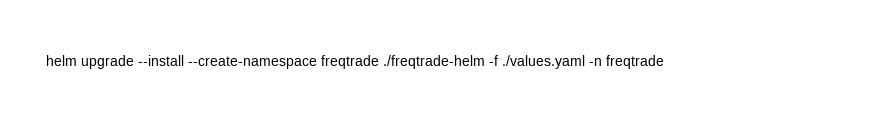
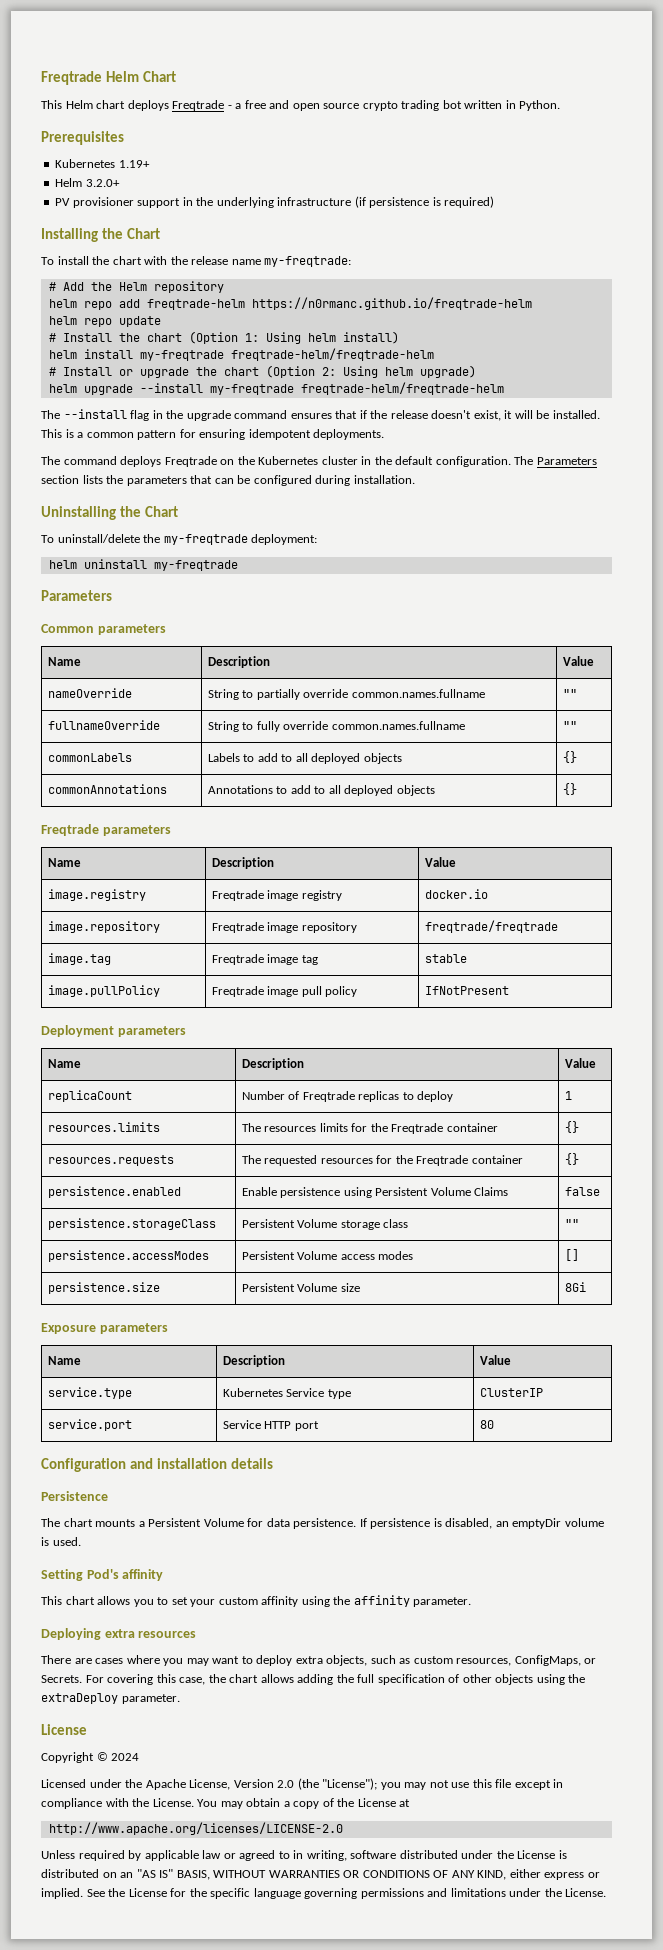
- helm upgrade --install --create-namespace freqtrade ./freqtrade-helm -f ./values.yaml -n freqtrade
+ Freqtrade Helm Chart
+ This Helm chart deploys Freqtrade - a free and open source crypto trading bot written in Python.
+ Prerequisites
+ Kubernetes 1.19+
+ Helm 3.2.0+
+ PV provisioner support in the underlying infrastructure (if persistence is required)
+ Installing the Chart
+ To install the chart with the release name my-freqtrade:
+ # Add the Helm repository
+ helm repo add freqtrade-helm https://n0rmanc.github.io/freqtrade-helm
+ helm repo update
+ # Install the chart (Option 1: Using helm install)
+ helm install my-freqtrade freqtrade-helm/freqtrade-helm
+ # Install or upgrade the chart (Option 2: Using helm upgrade)
+ helm upgrade --install my-freqtrade freqtrade-helm/freqtrade-helm
+ The --install flag in the upgrade command ensures that if the release doesn't exist, it will be installed. This is a common pattern for ensuring idempotent deployments.
+ The command deploys Freqtrade on the Kubernetes cluster in the default configuration. The Parameters section lists the parameters that can be configured during installation.
+ Uninstalling the Chart
+ To uninstall/delete the my-freqtrade deployment:
+ helm uninstall my-freqtrade
+ Parameters
+ Common parameters
+ Name | Description | Value
+ nameOverride | String to partially override common.names.fullname | ""
+ fullnameOverride | String to fully override common.names.fullname | ""
+ commonLabels | Labels to add to all deployed objects | {}
+ commonAnnotations | Annotations to add to all deployed objects | {}
+ Freqtrade parameters
+ Name | Description | Value
+ image.registry | Freqtrade image registry | docker.io
+ image.repository | Freqtrade image repository | freqtrade/freqtrade
+ image.tag | Freqtrade image tag | stable
+ image.pullPolicy | Freqtrade image pull policy | IfNotPresent
+ Deployment parameters
+ Name | Description | Value
+ replicaCount | Number of Freqtrade replicas to deploy | 1
+ resources.limits | The resources limits for the Freqtrade container | {}
+ resources.requests | The requested resources for the Freqtrade container | {}
+ persistence.enabled | Enable persistence using Persistent Volume Claims | false
+ persistence.storageClass | Persistent Volume storage class | ""
+ persistence.accessModes | Persistent Volume access modes | []
+ persistence.size | Persistent Volume size | 8Gi
+ Exposure parameters
+ Name | Description | Value
+ service.type | Kubernetes Service type | ClusterIP
+ service.port | Service HTTP port | 80
+ Configuration and installation details
+ Persistence
+ The chart mounts a Persistent Volume for data persistence. If persistence is disabled, an emptyDir volume is used.
+ Setting Pod's affinity
+ This chart allows you to set your custom affinity using the affinity parameter.
+ Deploying extra resources
+ There are cases where you may want to deploy extra objects, such as custom resources, ConfigMaps, or Secrets. For covering this case, the chart allows adding the full specification of other objects using the extraDeploy parameter.
+ License
+ Copyright © 2024
+ Licensed under the Apache License, Version 2.0 (the "License"); you may not use this file except in compliance with the License. You may obtain a copy of the License at
+ http://www.apache.org/licenses/LICENSE-2.0
+ Unless required by applicable law or agreed to in writing, software distributed under the License is distributed on an "AS IS" BASIS, WITHOUT WARRANTIES OR CONDITIONS OF ANY KIND, either express or implied. See the License for the specific language governing permissions and limitations under the License.

